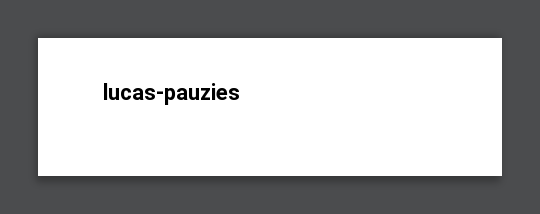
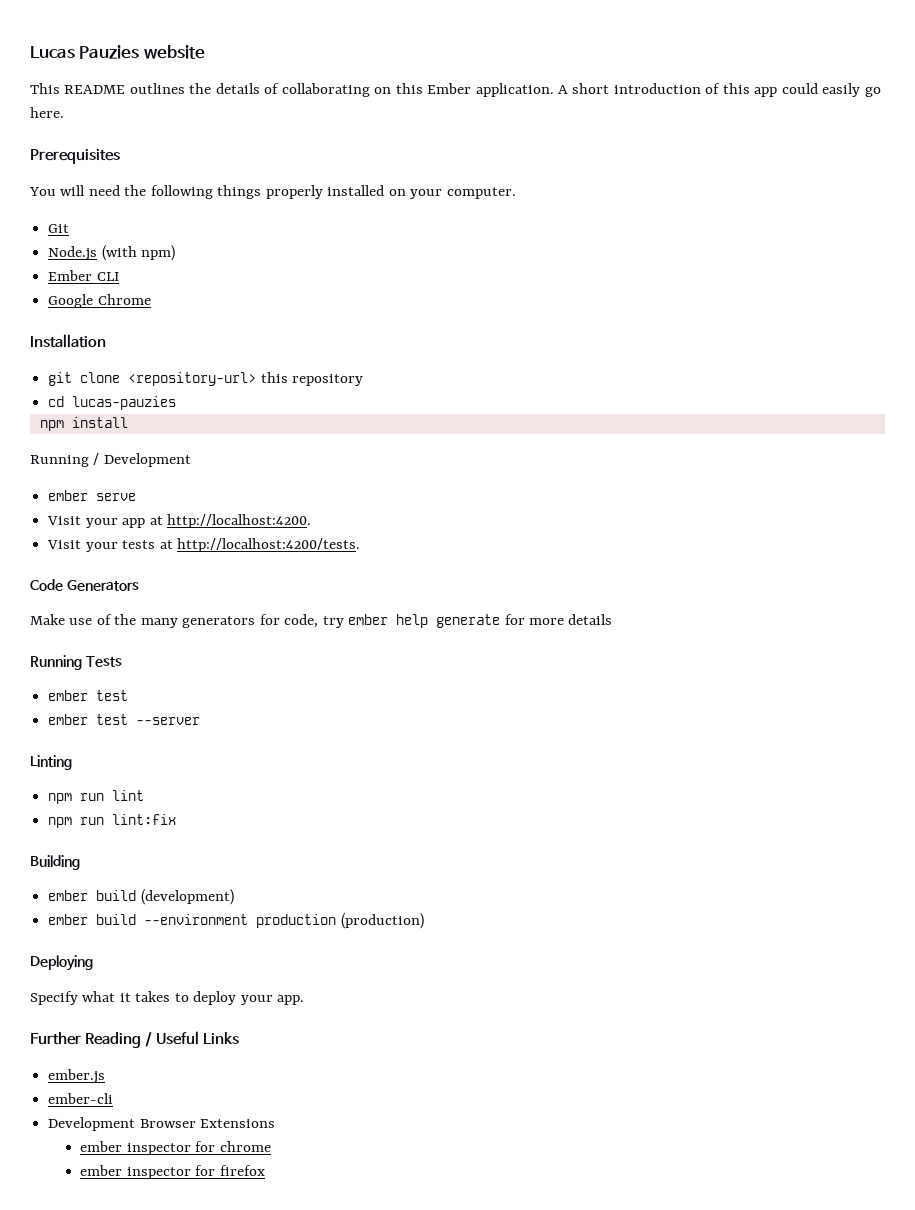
- lucas-pauzies
+ Lucas Pauzies website
+ This README outlines the details of collaborating on this Ember application. A short introduction of this app could easily go here.
+ Prerequisites
+ You will need the following things properly installed on your computer.
+ Git
+ Node.js (with npm)
+ Ember CLI
+ Google Chrome
+ Installation
+ git clone <repository-url> this repository
+ cd lucas-pauzies
+ npm install
+ Running / Development
+ ember serve
+ Visit your app at http://localhost:4200.
+ Visit your tests at http://localhost:4200/tests.
+ Code Generators
+ Make use of the many generators for code, try ember help generate for more details
+ Running Tests
+ ember test
+ ember test --server
+ Linting
+ npm run lint
+ npm run lint:fix
+ Building
+ ember build (development)
+ ember build --environment production (production)
+ Deploying
+ Specify what it takes to deploy your app.
+ Further Reading / Useful Links
+ ember.js
+ ember-cli
+ Development Browser Extensions
+ ember inspector for chrome
+ ember inspector for firefox

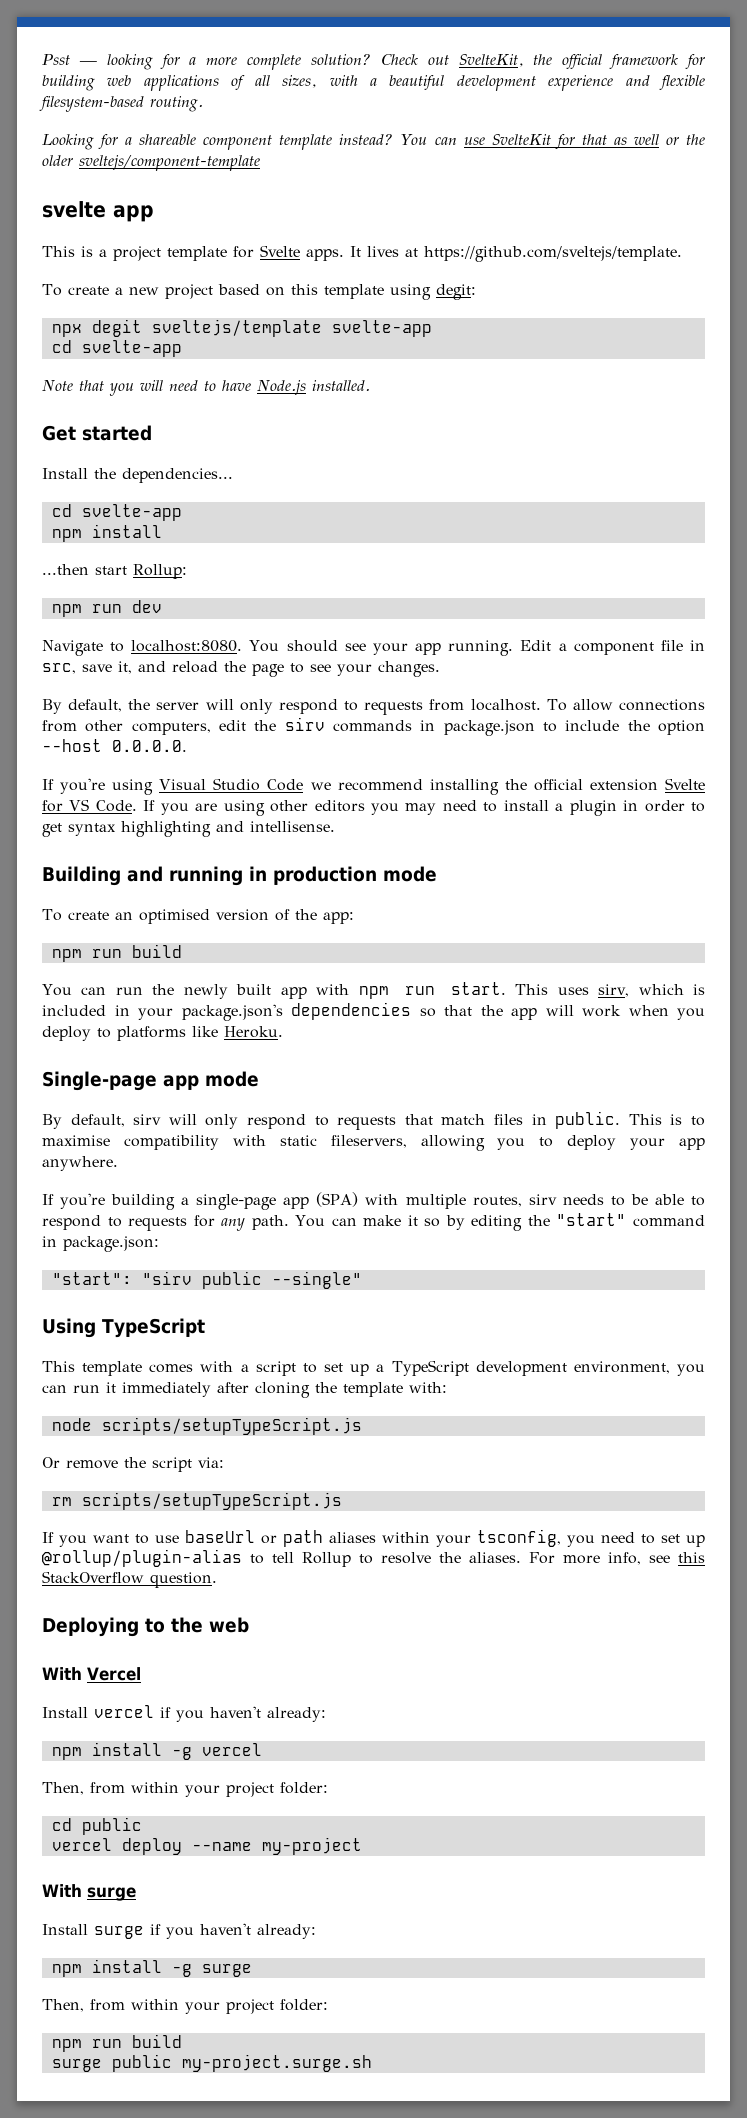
- Lucas Pauzies website
- This README outlines the details of collaborating on this Ember application. A short introduction of this app could easily go here.
- Prerequisites
- You will need the following things properly installed on your computer.
- Git
- Node.js (with npm)
- Ember CLI
- Google Chrome
- Installation
- git clone <repository-url> this repository
- cd lucas-pauzies
+ Psst — looking for a more complete solution? Check out SvelteKit, the official framework for building web applications of all sizes, with a beautiful development experience and flexible filesystem-based routing.
+ Looking for a shareable component template instead? You can use SvelteKit for that as well or the older sveltejs/component-template
+ svelte app
+ This is a project template for Svelte apps. It lives at https://github.com/sveltejs/template.
+ To create a new project based on this template using degit:
+ npx degit sveltejs/template svelte-app
+ cd svelte-app
+ Note that you will need to have Node.js installed.
+ Get started
+ Install the dependencies...
+ cd svelte-app
- Running / Development
- ember serve
- Visit your app at http://localhost:4200.
- Visit your tests at http://localhost:4200/tests.
- Code Generators
- Make use of the many generators for code, try ember help generate for more details
- Running Tests
- ember test
- ember test --server
- Linting
- npm run lint
- npm run lint:fix
- Building
- ember build (development)
- ember build --environment production (production)
- Deploying
- Specify what it takes to deploy your app.
- Further Reading / Useful Links
- ember.js
- ember-cli
- Development Browser Extensions
- ember inspector for chrome
- ember inspector for firefox
+ ...then start Rollup:
+ npm run dev
+ Navigate to localhost:8080. You should see your app running. Edit a component file in src, save it, and reload the page to see your changes.
+ By default, the server will only respond to requests from localhost. To allow connections from other computers, edit the sirv commands in package.json to include the option --host 0.0.0.0.
+ If you're using Visual Studio Code we recommend installing the official extension Svelte for VS Code. If you are using other editors you may need to install a plugin in order to get syntax highlighting and intellisense.
+ Building and running in production mode
+ To create an optimised version of the app:
+ npm run build
+ You can run the newly built app with npm run start. This uses sirv, which is included in your package.json's dependencies so that the app will work when you deploy to platforms like Heroku.
+ Single-page app mode
+ By default, sirv will only respond to requests that match files in public. This is to maximise compatibility with static fileservers, allowing you to deploy your app anywhere.
+ If you're building a single-page app (SPA) with multiple routes, sirv needs to be able to respond to requests for any path. You can make it so by editing the "start" command in package.json:
+ "start": "sirv public --single"
+ Using TypeScript
+ This template comes with a script to set up a TypeScript development environment, you can run it immediately after cloning the template with:
+ node scripts/setupTypeScript.js
+ Or remove the script via:
+ rm scripts/setupTypeScript.js
+ If you want to use baseUrl or path aliases within your tsconfig, you need to set up @rollup/plugin-alias to tell Rollup to resolve the aliases. For more info, see this StackOverflow question.
+ Deploying to the web
+ With Vercel
+ Install vercel if you haven't already:
+ npm install -g vercel
+ Then, from within your project folder:
+ cd public
+ vercel deploy --name my-project
+ With surge
+ Install surge if you haven't already:
+ npm install -g surge
+ Then, from within your project folder:
+ npm run build
+ surge public my-project.surge.sh

